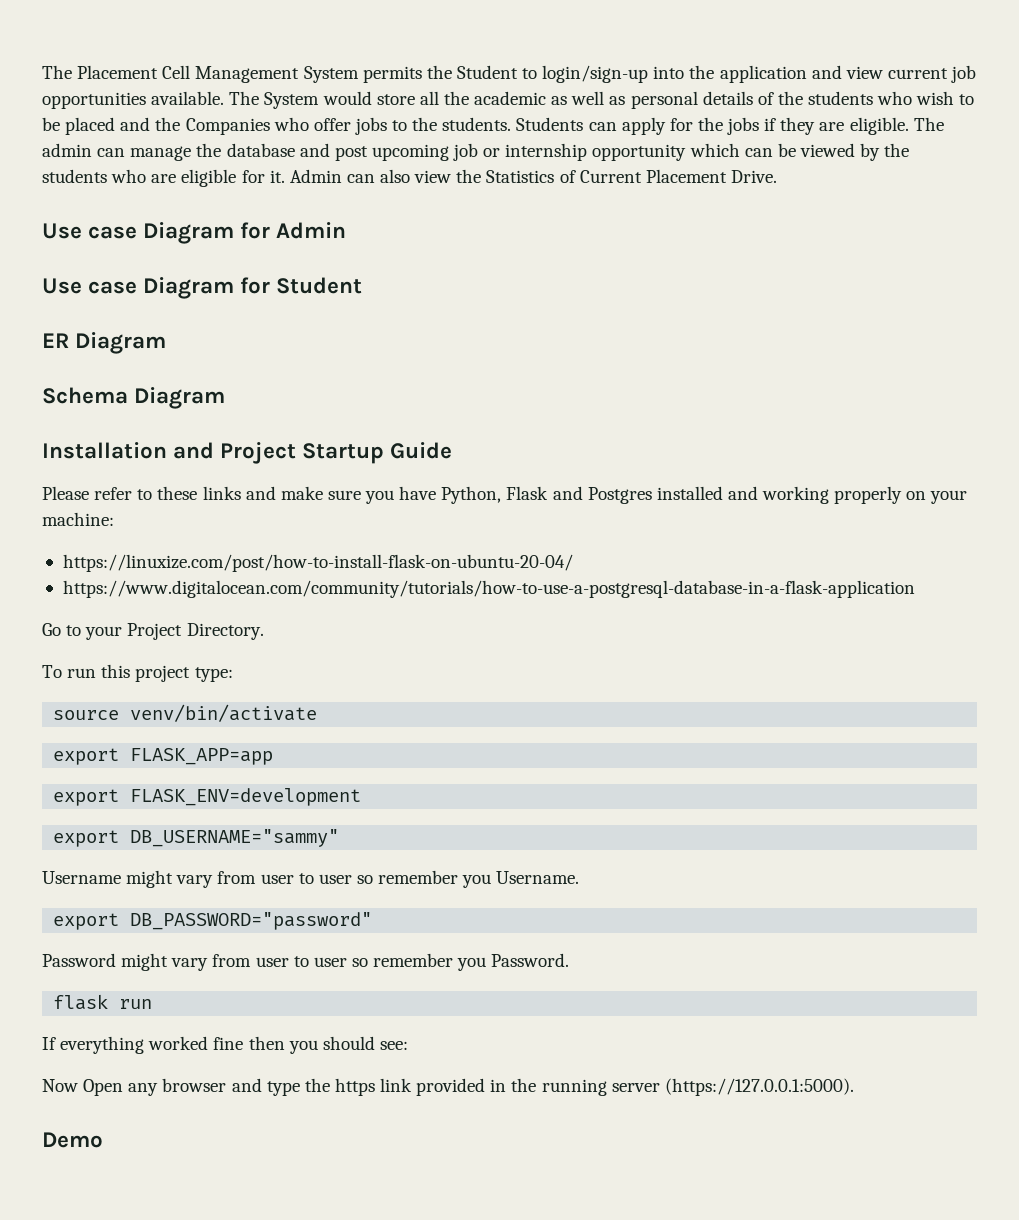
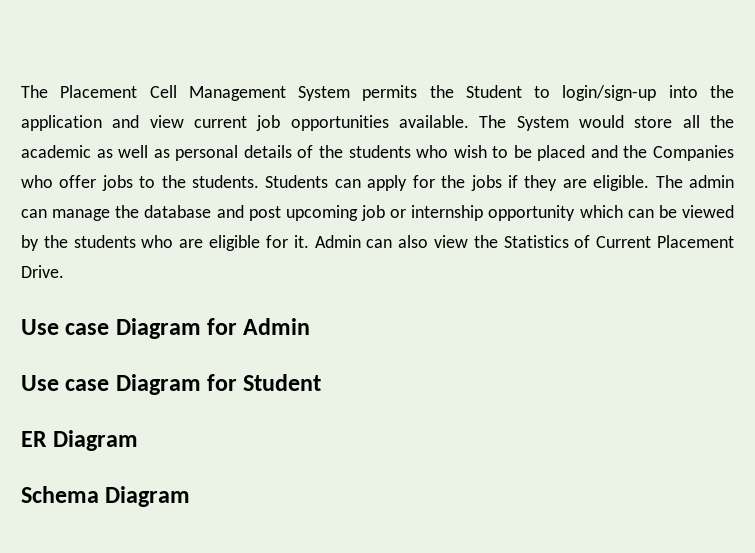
- Installation and Project Startup Guide
- Please refer to these links and make sure you have Python, Flask and Postgres installed and working properly on your machine:
- https://linuxize.com/post/how-to-install-flask-on-ubuntu-20-04/
- https://www.digitalocean.com/community/tutorials/how-to-use-a-postgresql-database-in-a-flask-application
- Go to your Project Directory.
- To run this project type:
- source venv/bin/activate
- export FLASK_APP=app
- export FLASK_ENV=development
- export DB_USERNAME="sammy"
- Username might vary from user to user so remember you Username.
- export DB_PASSWORD="password"
- Password might vary from user to user so remember you Password.
- flask run
- If everything worked fine then you should see:
- Now Open any browser and type the https link provided in the running server (https://127.0.0.1:5000).
- Demo

